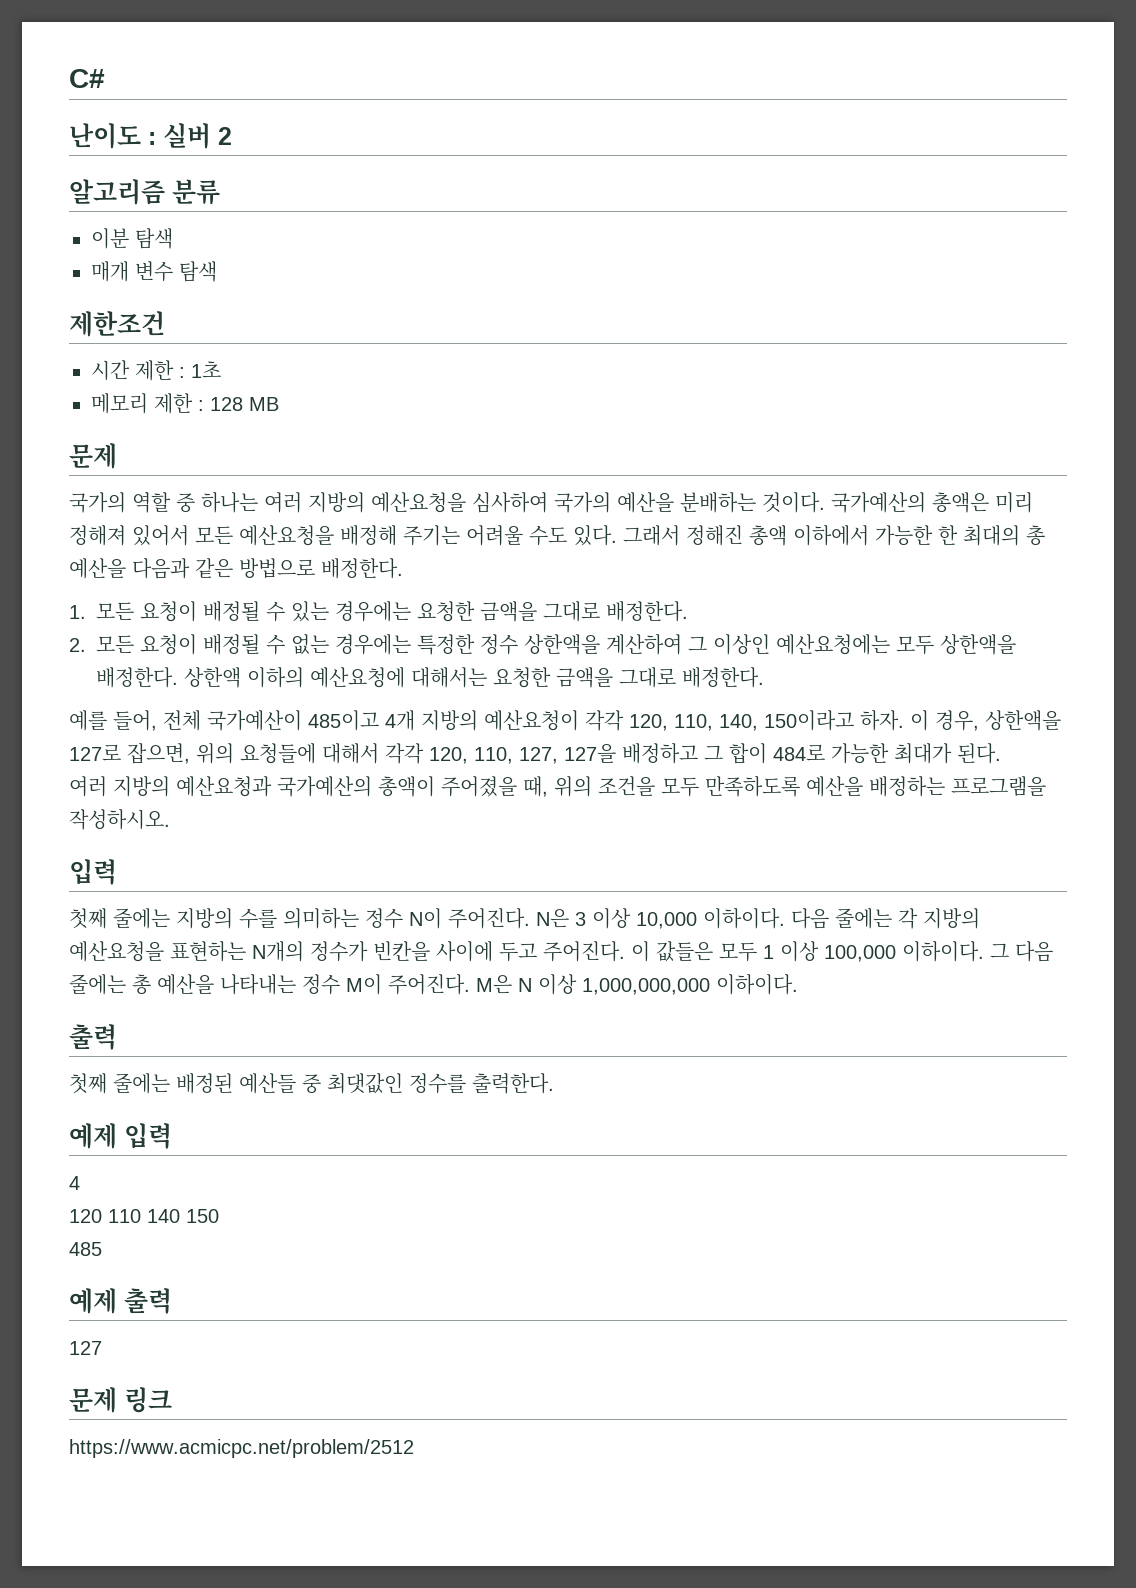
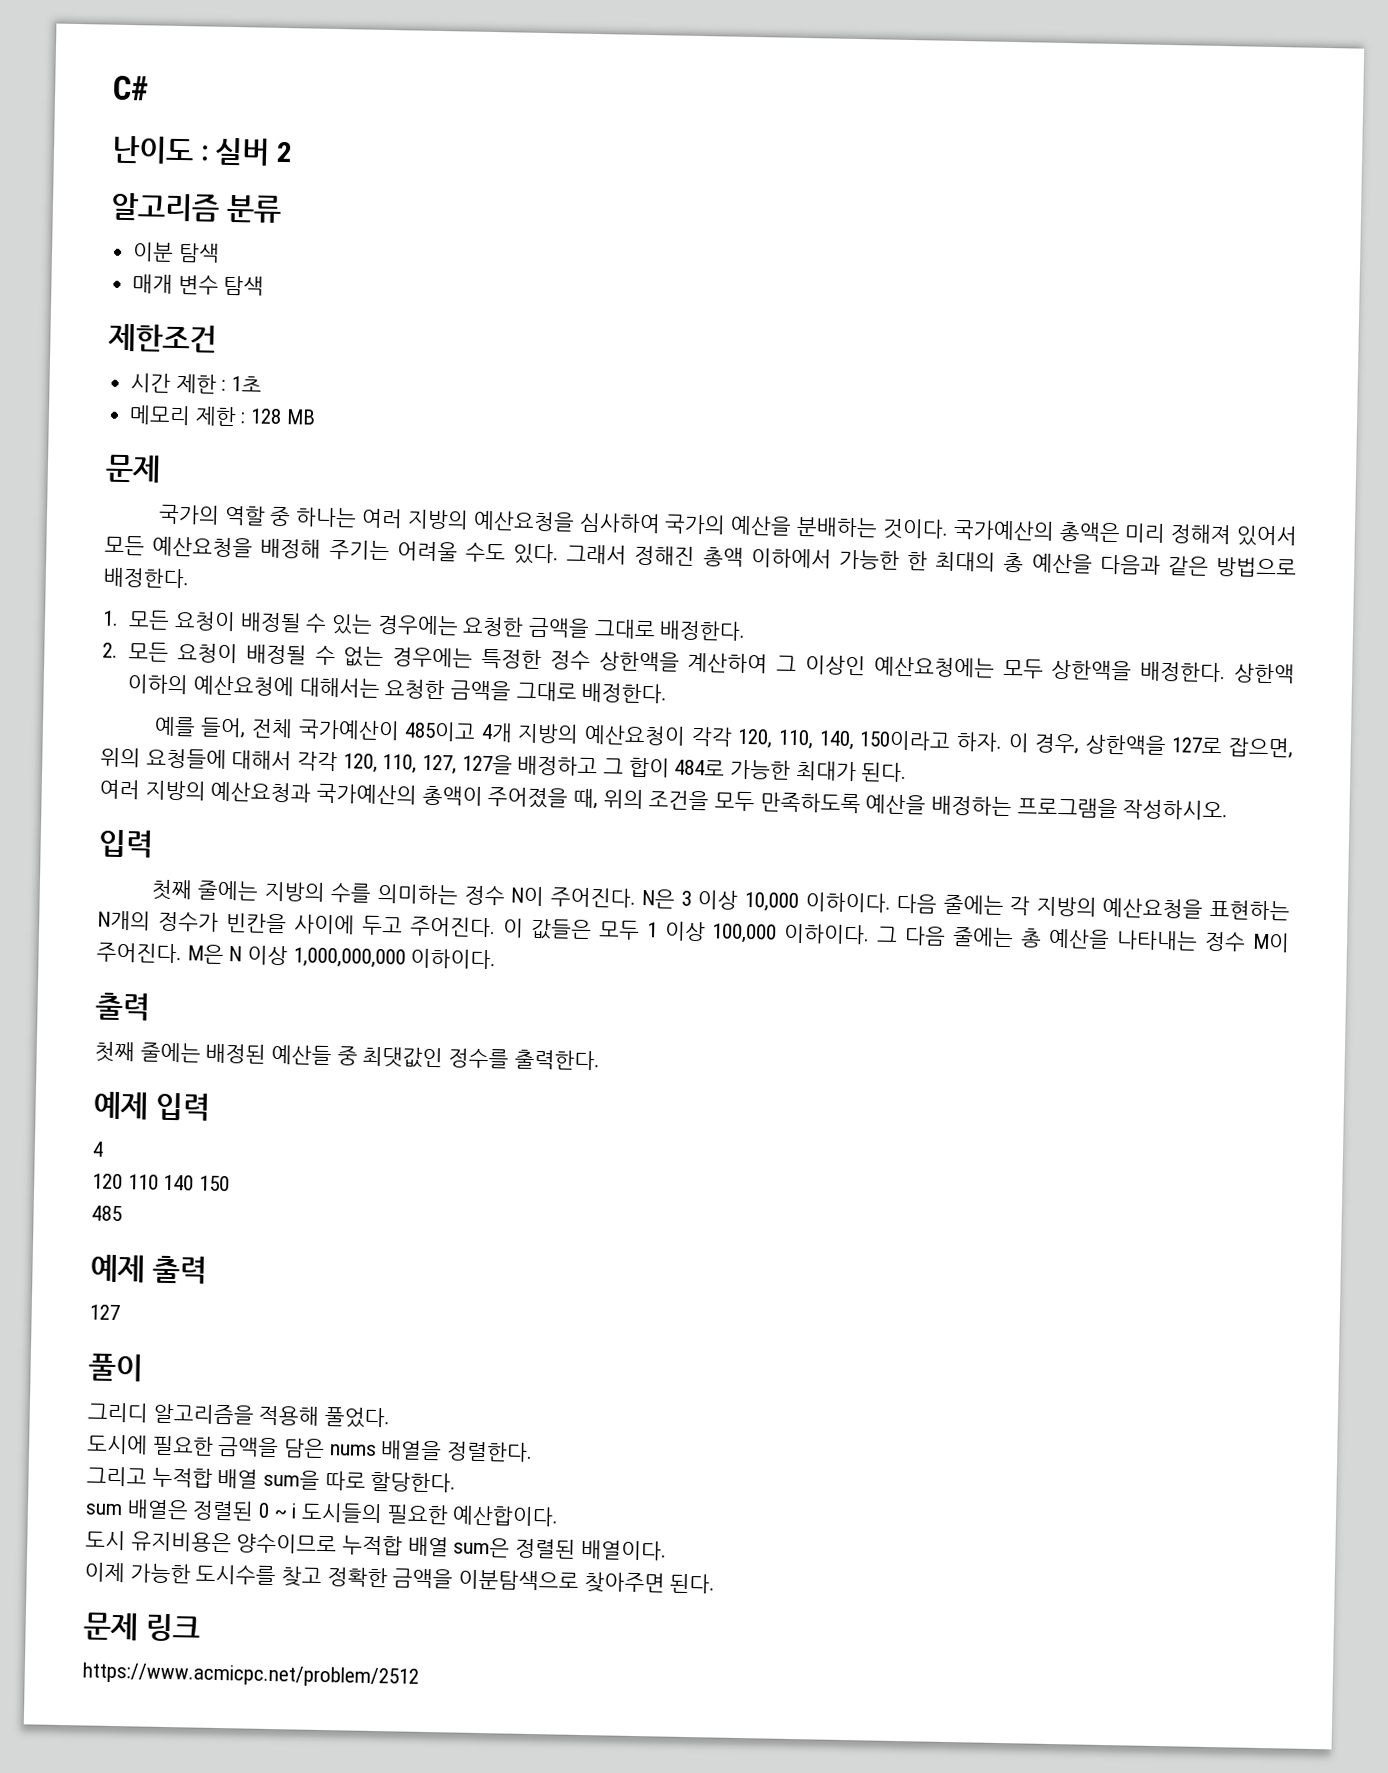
+ 풀이
+ 그리디 알고리즘을 적용해 풀었다.
+ 도시에 필요한 금액을 담은 nums 배열을 정렬한다.
+ 그리고 누적합 배열 sum을 따로 할당한다.
+ sum 배열은 정렬된 0 ~ i 도시들의 필요한 예산합이다.
+ 도시 유지비용은 양수이므로 누적합 배열 sum은 정렬된 배열이다.
+ 이제 가능한 도시수를 찾고 정확한 금액을 이분탐색으로 찾아주면 된다.

